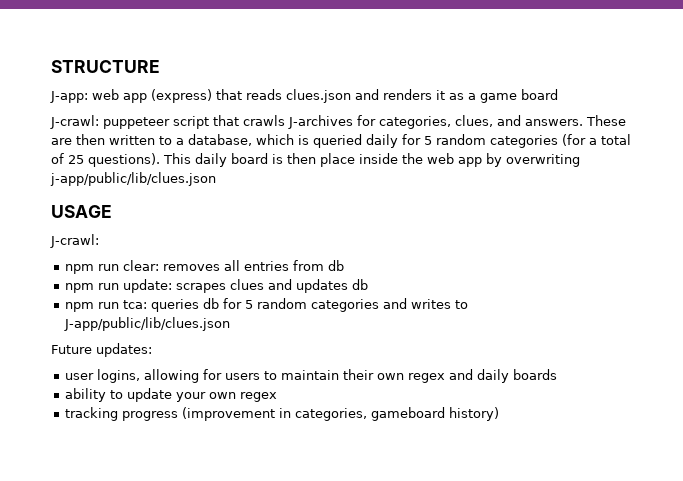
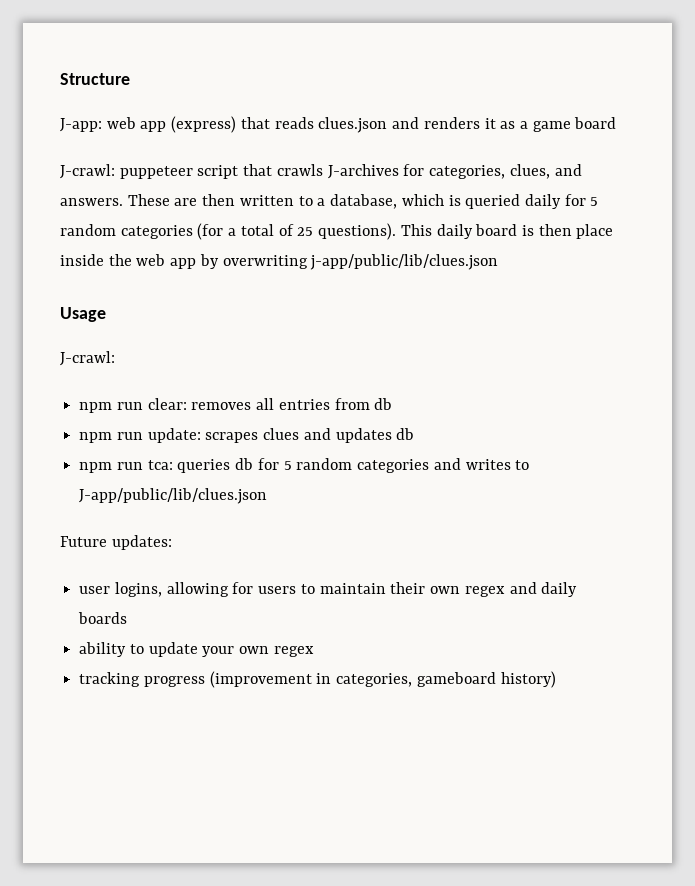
- STRUCTURE
+ Structure
- USAGE
+ Usage

